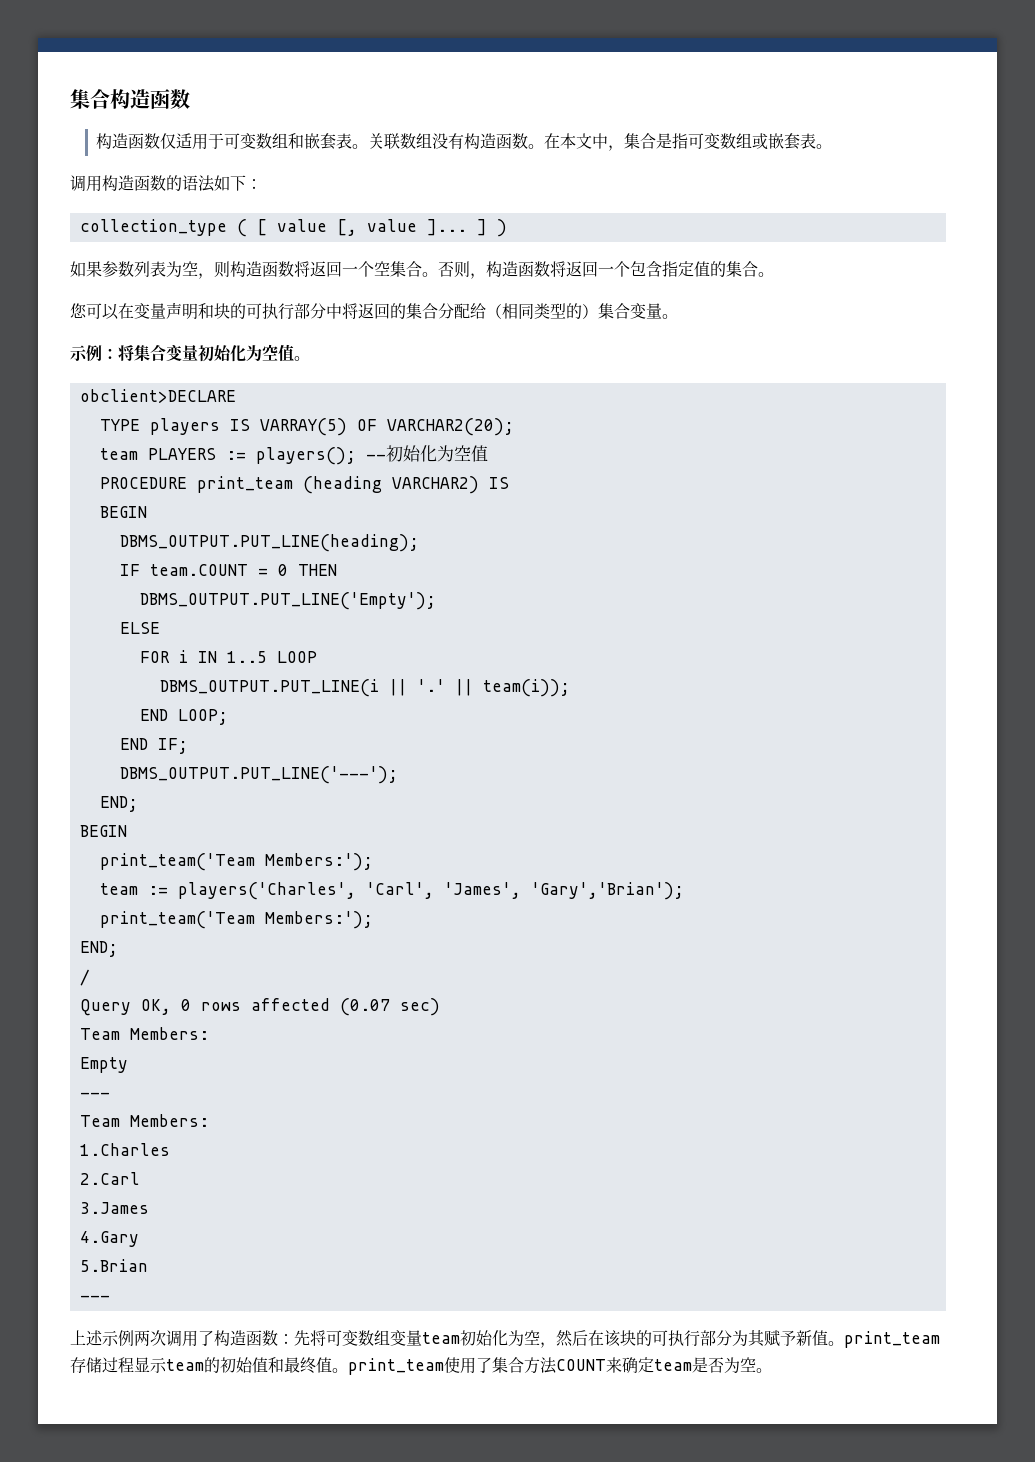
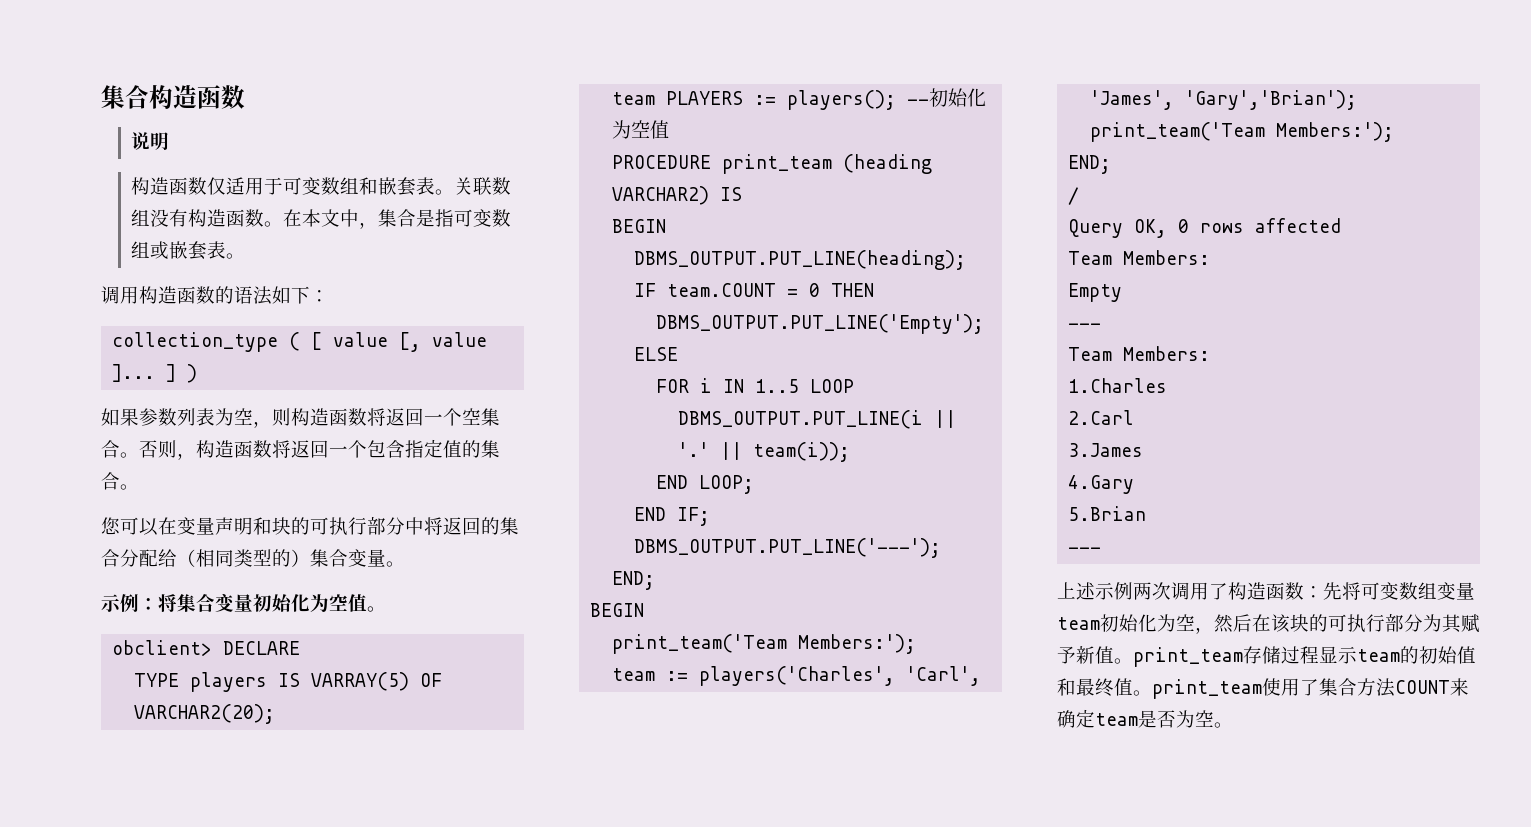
+ 说明
- obclient>DECLARE
+ obclient> DECLARE
- Query OK, 0 rows affected (0.07 sec)
+ Query OK, 0 rows affected

